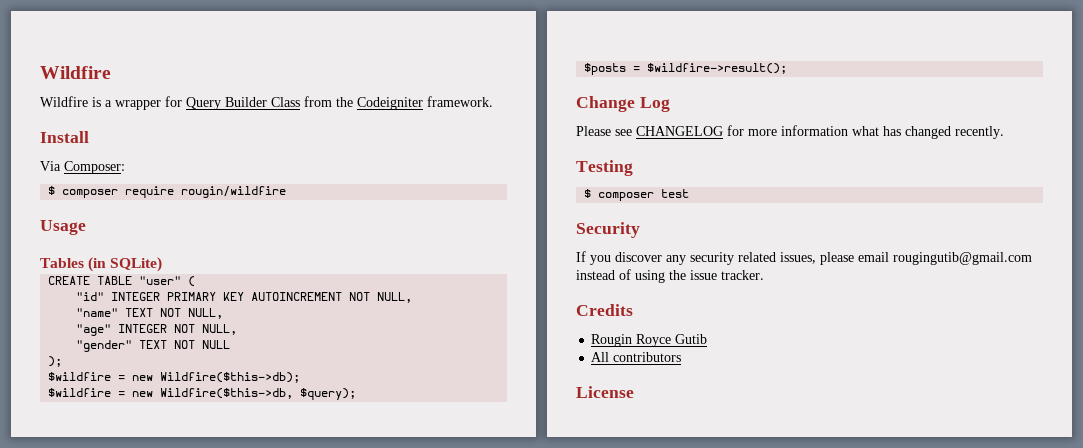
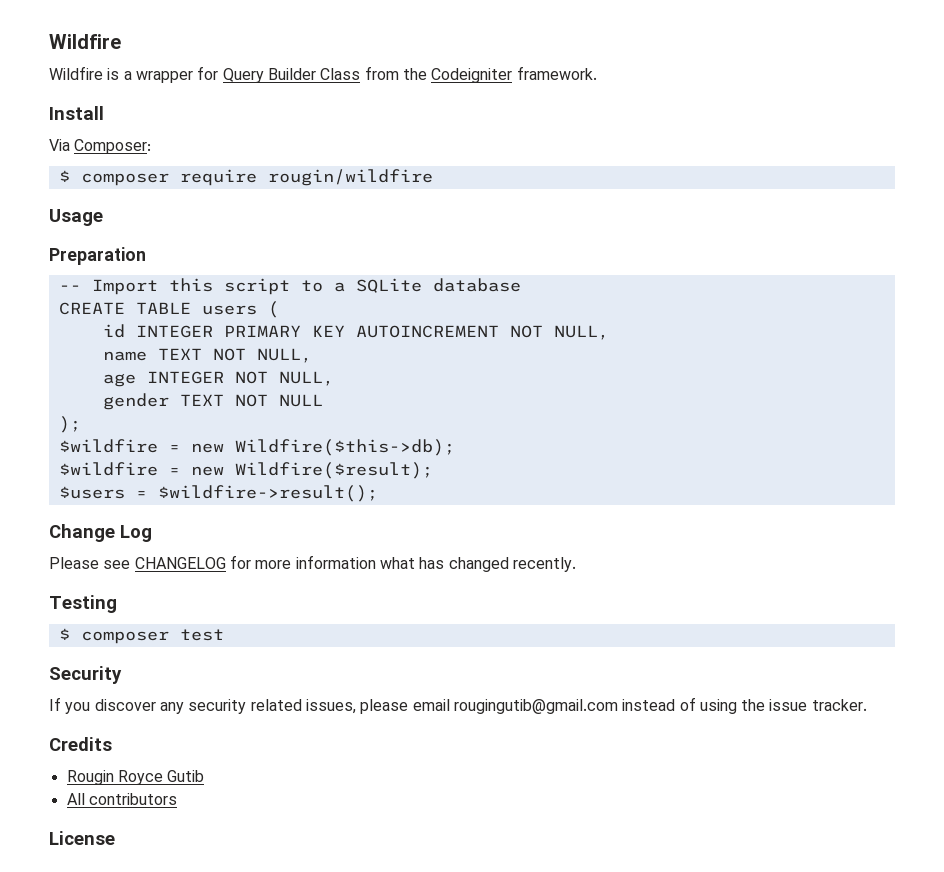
- Tables (in SQLite)
+ Preparation
+ -- Import this script to a SQLite database
- CREATE TABLE "user" (
+ CREATE TABLE users (
- "id" INTEGER PRIMARY KEY AUTOINCREMENT NOT NULL,
+ id INTEGER PRIMARY KEY AUTOINCREMENT NOT NULL,
- "name" TEXT NOT NULL,
+ name TEXT NOT NULL,
- "age" INTEGER NOT NULL,
+ age INTEGER NOT NULL,
- "gender" TEXT NOT NULL
+ gender TEXT NOT NULL
- $wildfire = new Wildfire($this->db, $query);
- $posts = $wildfire->result();
+ $wildfire = new Wildfire($result);
+ $users = $wildfire->result();

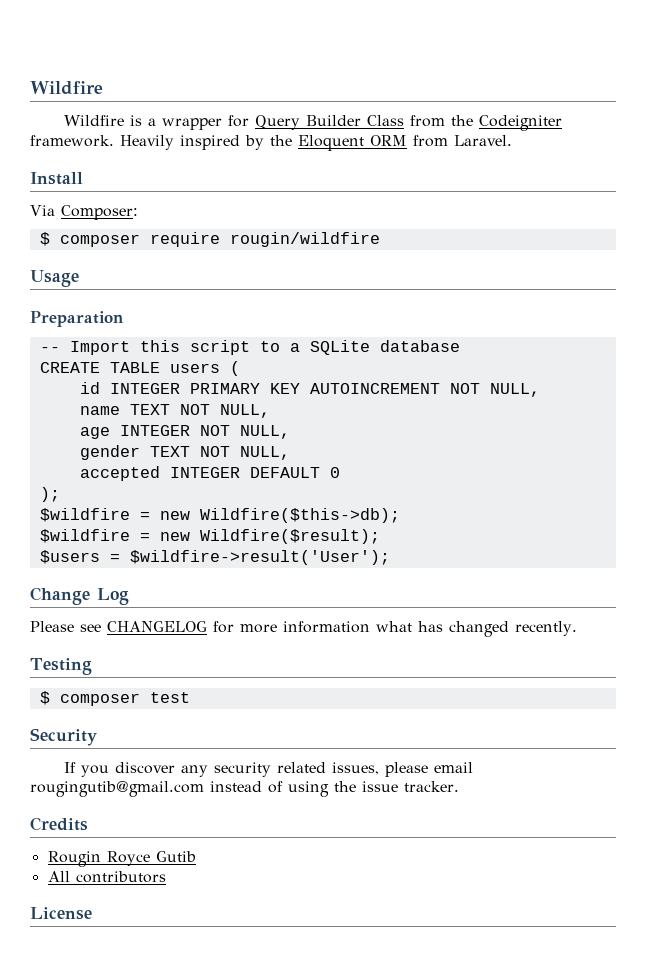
+ Heavily inspired by the Eloquent ORM from Laravel.
- gender TEXT NOT NULL
+ gender TEXT NOT NULL,
+ accepted INTEGER DEFAULT 0
- $users = $wildfire->result();
+ $users = $wildfire->result('User');

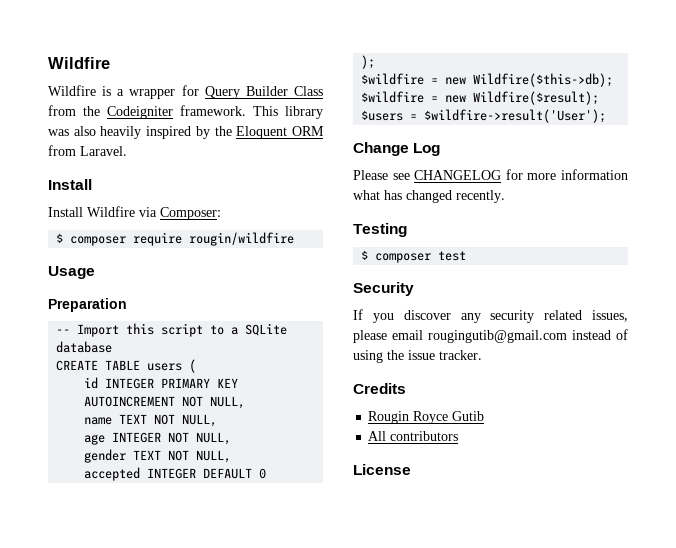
- Heavily inspired by the Eloquent ORM from Laravel.
+ This library was also heavily inspired by the Eloquent ORM from Laravel.
- Via Composer:
+ Install Wildfire via Composer:

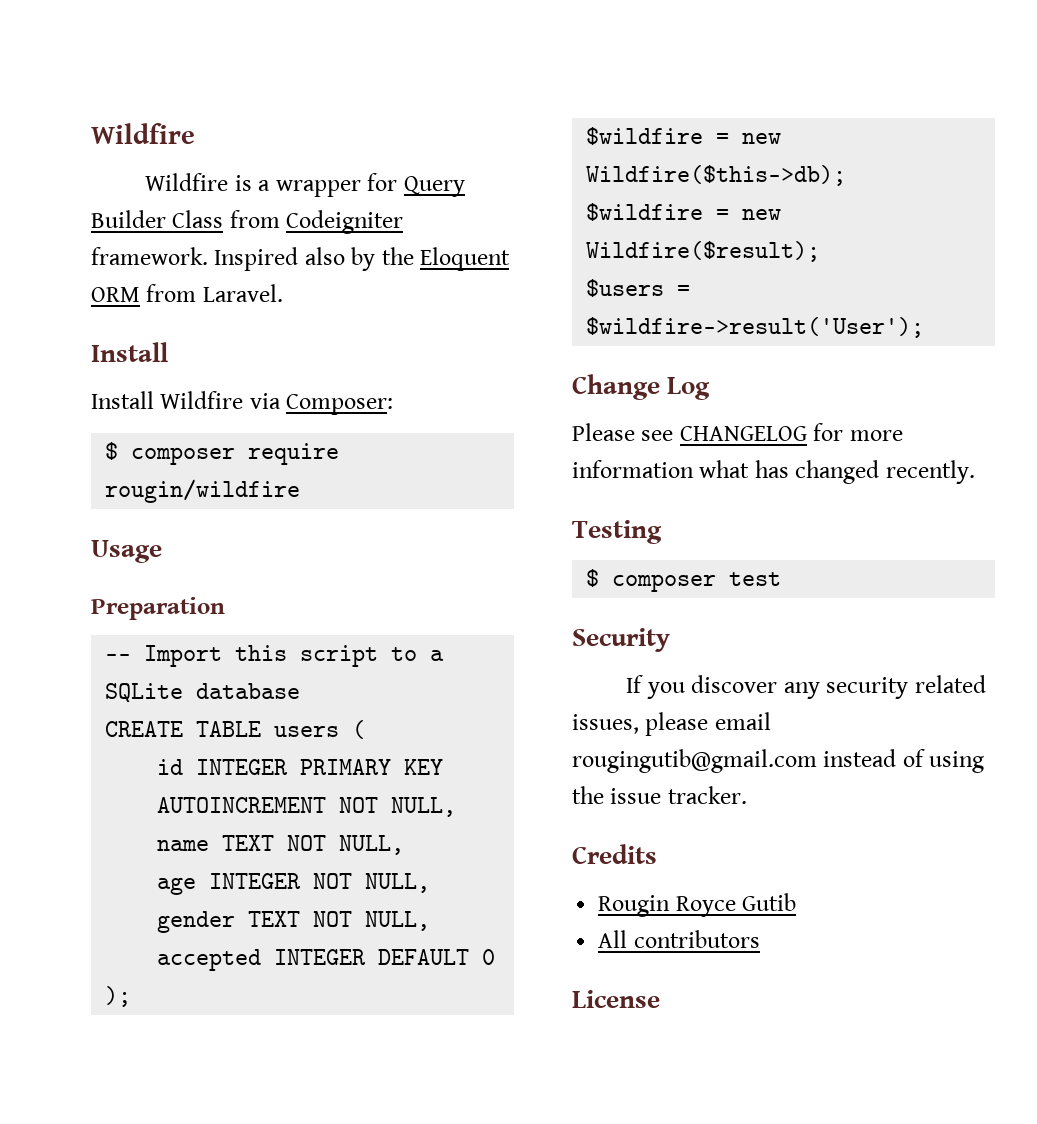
- Wildfire is a wrapper for Query Builder Class from the Codeigniter framework.
+ Wildfire is a wrapper for Query Builder Class from Codeigniter framework.
- This library was also heavily inspired by the Eloquent ORM from Laravel.
+ Inspired also by the Eloquent ORM from Laravel.

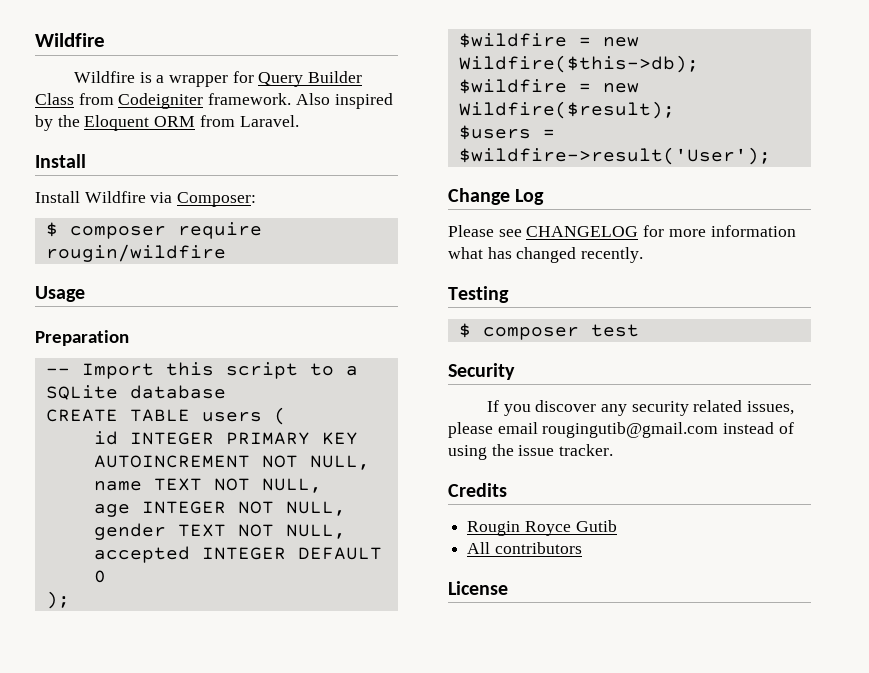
- Inspired also by the Eloquent ORM from Laravel.
+ Also inspired by the Eloquent ORM from Laravel.

